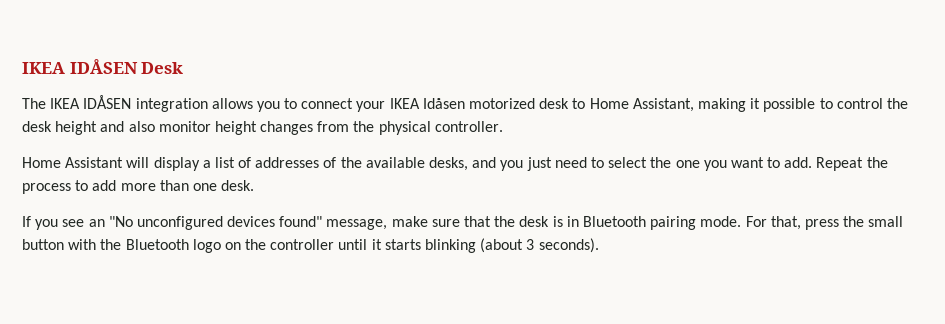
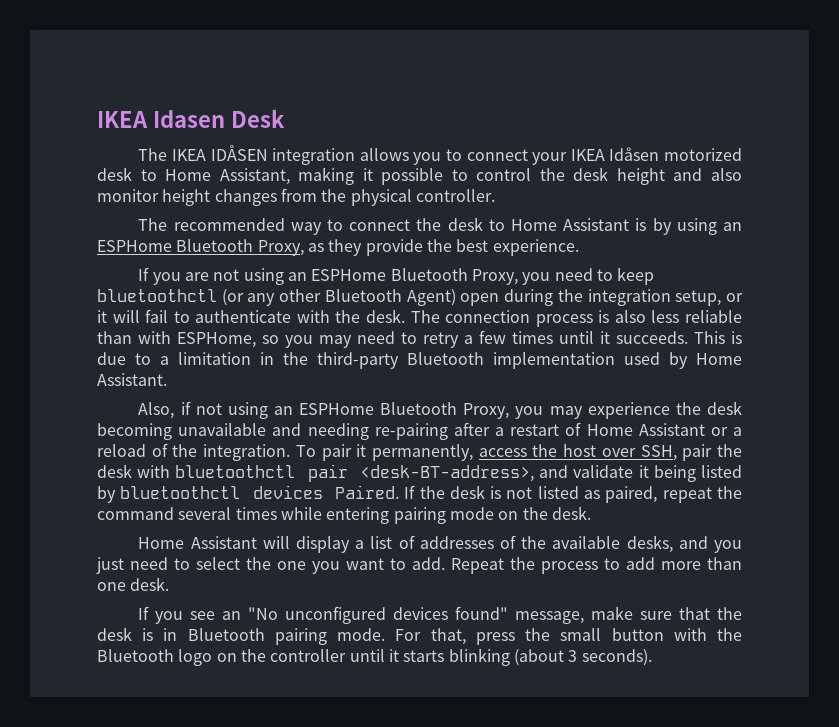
- IKEA IDÅSEN Desk
+ IKEA Idasen Desk
+ The recommended way to connect the desk to Home Assistant is by using an ESPHome Bluetooth Proxy, as they provide the best experience.
+ If you are not using an ESPHome Bluetooth Proxy, you need to keep bluetoothctl (or any other Bluetooth Agent) open during the integration setup, or it will fail to authenticate with the desk. The connection process is also less reliable than with ESPHome, so you may need to retry a few times until it succeeds. This is due to a limitation in the third-party Bluetooth implementation used by Home Assistant.
+ Also, if not using an ESPHome Bluetooth Proxy, you may experience the desk becoming unavailable and needing re-pairing after a restart of Home Assistant or a reload of the integration. To pair it permanently, access the host over SSH, pair the desk with bluetoothctl pair <desk-BT-address>, and validate it being listed by bluetoothctl devices Paired. If the desk is not listed as paired, repeat the command several times while entering pairing mode on the desk.

